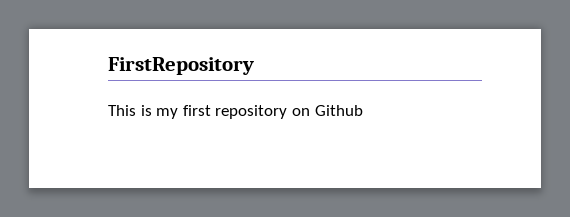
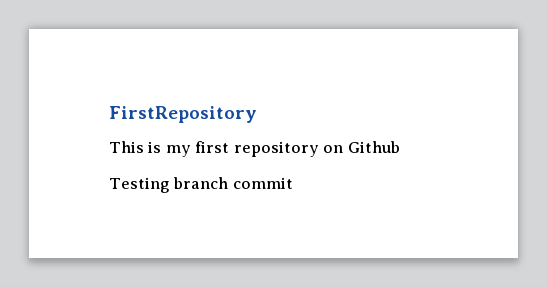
+ Testing branch commit

